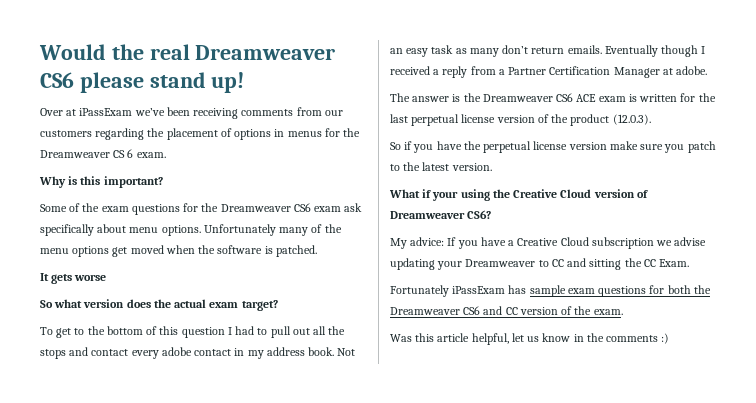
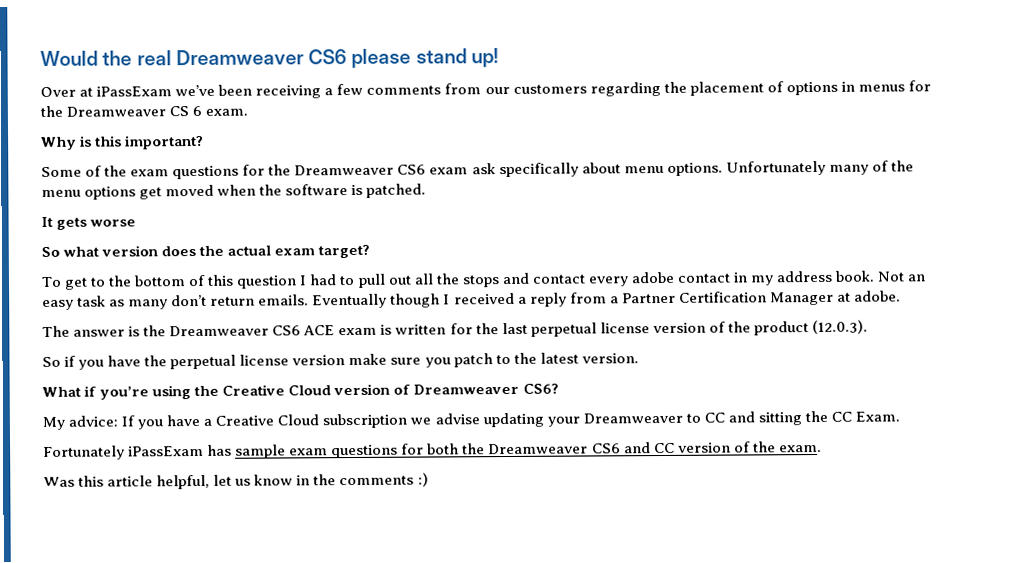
- Over at iPassExam we’ve been receiving comments from our customers regarding the placement of options in menus for the Dreamweaver CS 6 exam.
+ Over at iPassExam we’ve been receiving a few comments from our customers regarding the placement of options in menus for the Dreamweaver CS 6 exam.
- What if your using the Creative Cloud version of Dreamweaver CS6?
+ What if you’re using the Creative Cloud version of Dreamweaver CS6?

